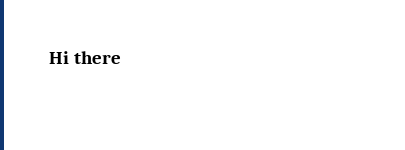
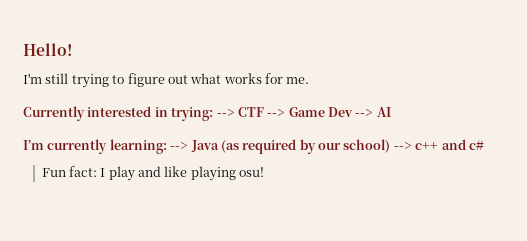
- Hi there
+ Hello!
+ I'm still trying to figure out what works for me.
+ Currently interested in trying: --> CTF --> Game Dev --> AI
+ I’m currently learning: --> Java (as required by our school) --> c++ and c#
+ Fun fact: I play and like playing osu!

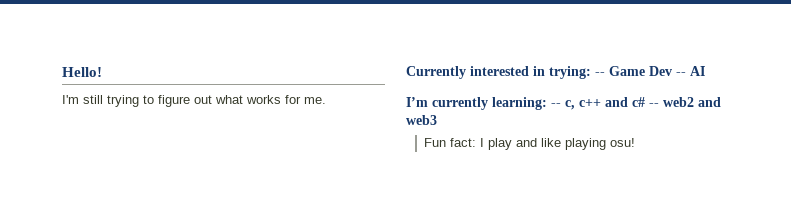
- Currently interested in trying: --> CTF --> Game Dev --> AI
+ Currently interested in trying: -- Game Dev -- AI
- I’m currently learning: --> Java (as required by our school) --> c++ and c#
+ I’m currently learning: -- c, c++ and c# -- web2 and web3

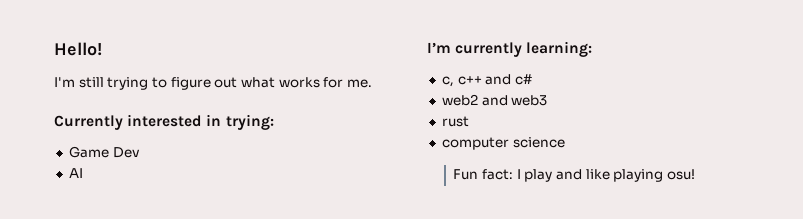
- Currently interested in trying: -- Game Dev -- AI
+ Currently interested in trying:
+ Game Dev
+ AI
- I’m currently learning: -- c, c++ and c# -- web2 and web3
+ I’m currently learning:
+ c, c++ and c#
+ web2 and web3
+ rust
+ computer science

